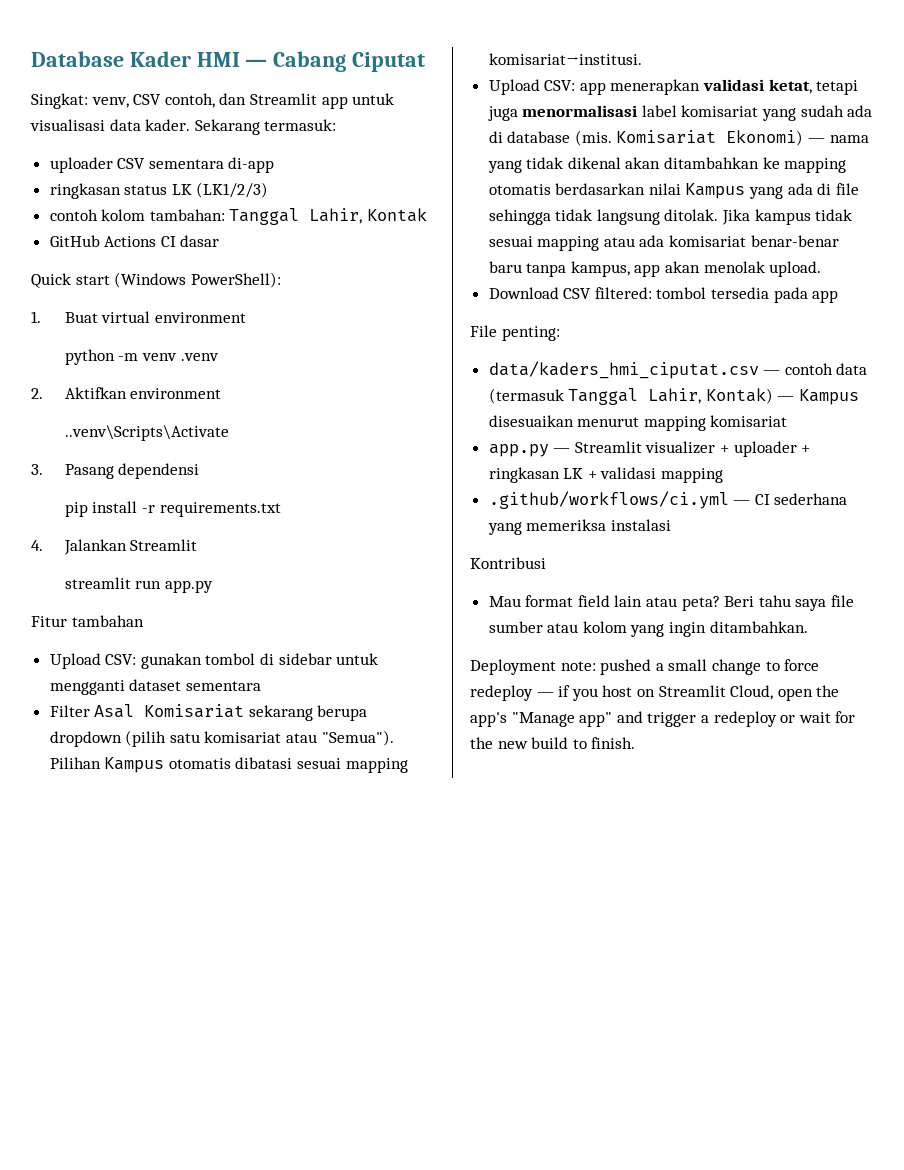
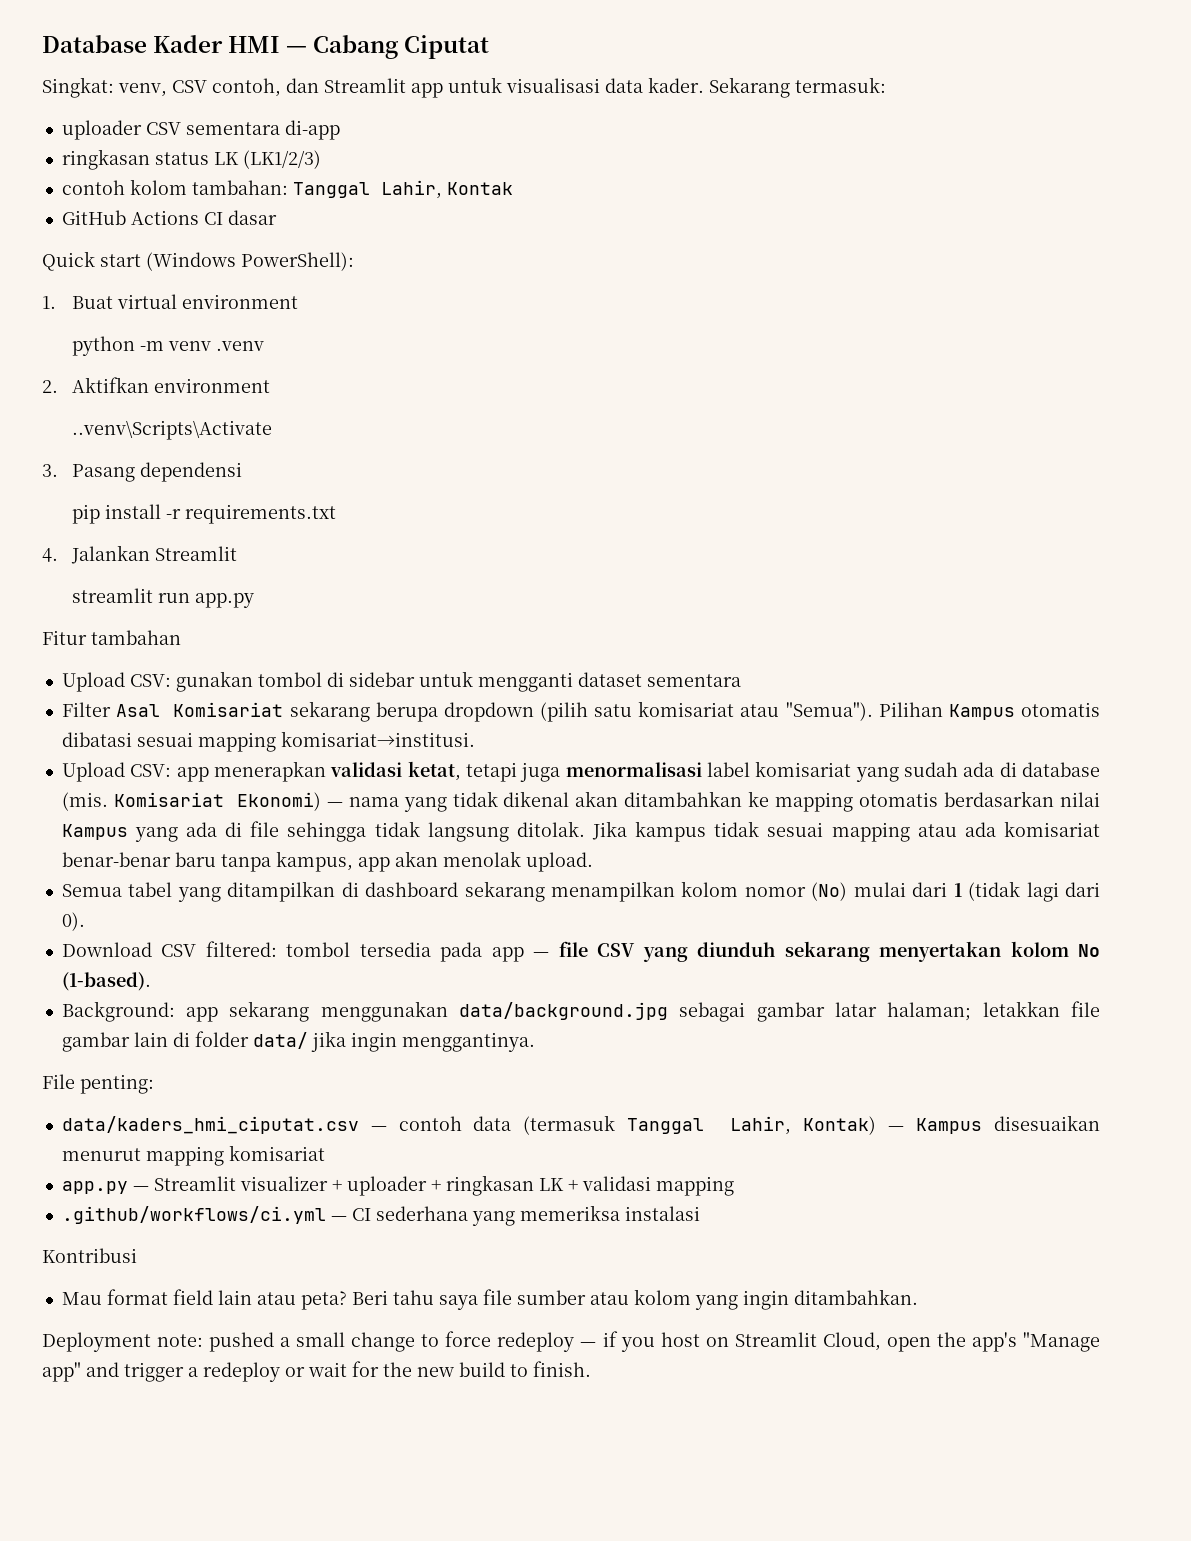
+ Semua tabel yang ditampilkan di dashboard sekarang menampilkan kolom nomor (No) mulai dari 1 (tidak lagi dari 0).
- Download CSV filtered: tombol tersedia pada app
+ Download CSV filtered: tombol tersedia pada app — file CSV yang diunduh sekarang menyertakan kolom No (1-based).
+ Background: app sekarang menggunakan data/background.jpg sebagai gambar latar halaman; letakkan file gambar lain di folder data/ jika ingin menggantinya.

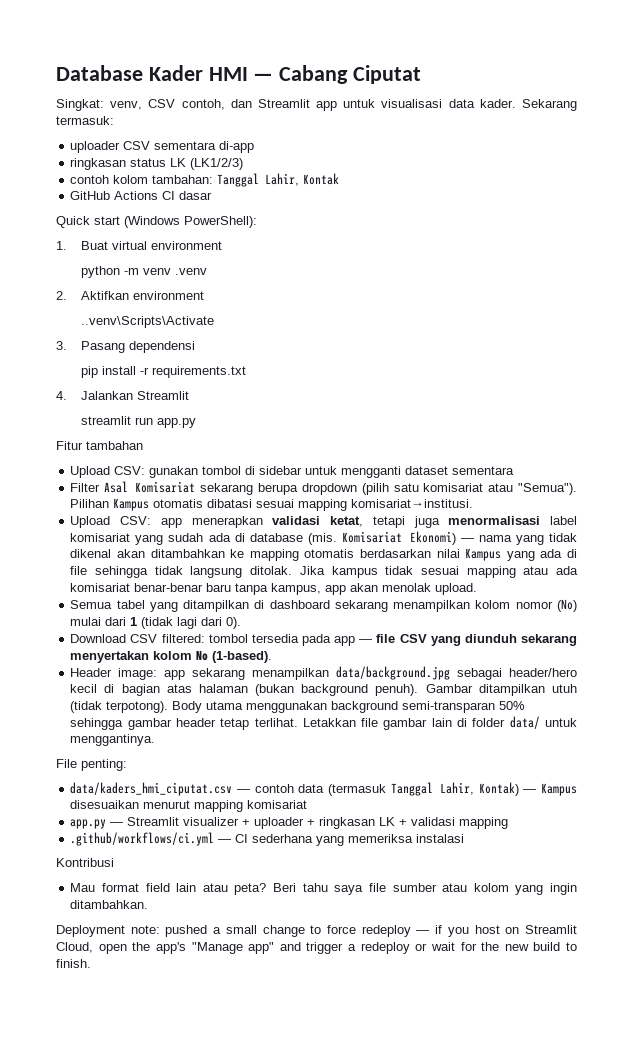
- Background: app sekarang menggunakan data/background.jpg sebagai gambar latar halaman; letakkan file gambar lain di folder data/ jika ingin menggantinya.
+ Header image: app sekarang menampilkan data/background.jpg sebagai header/hero kecil di bagian atas halaman (bukan background penuh). Gambar ditampilkan utuh (tidak terpotong). Body utama menggunakan background semi-transparan 50% sehingga gambar header tetap terlihat. Letakkan file gambar lain di folder data/ untuk menggantinya.

